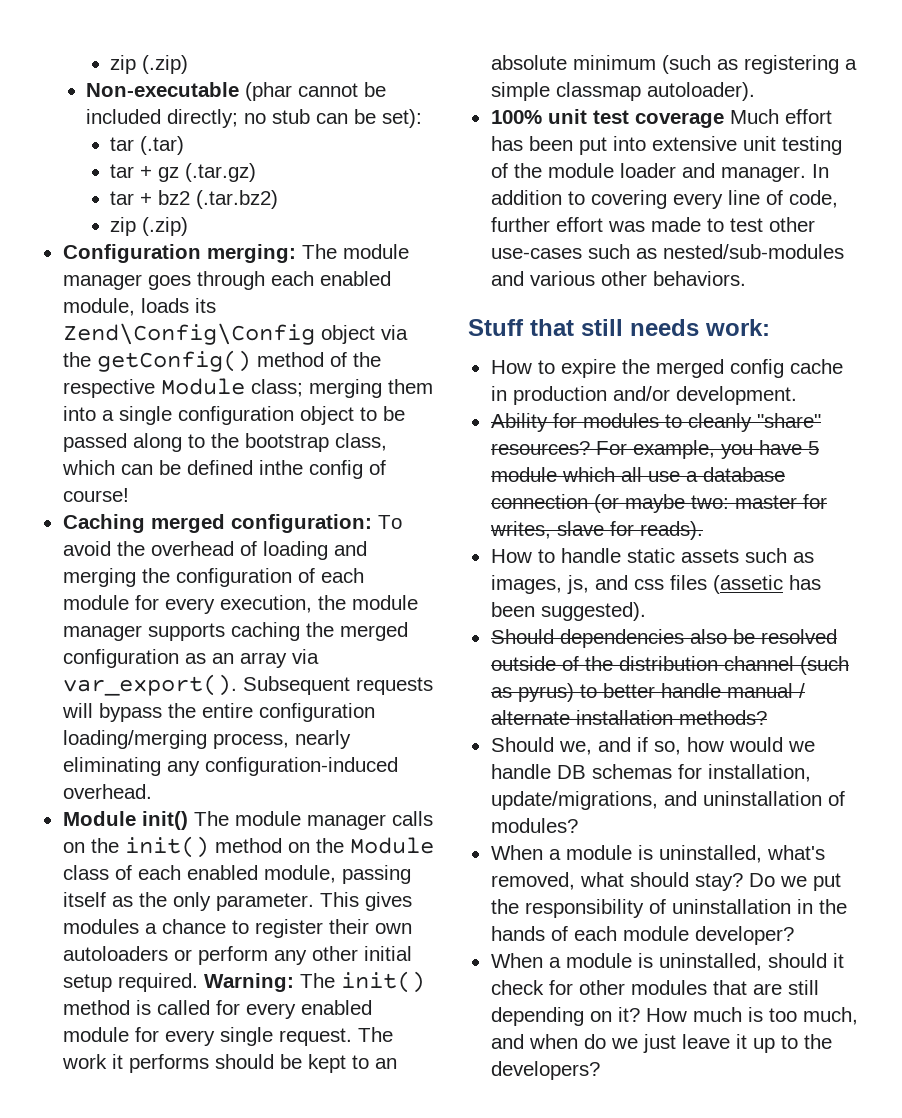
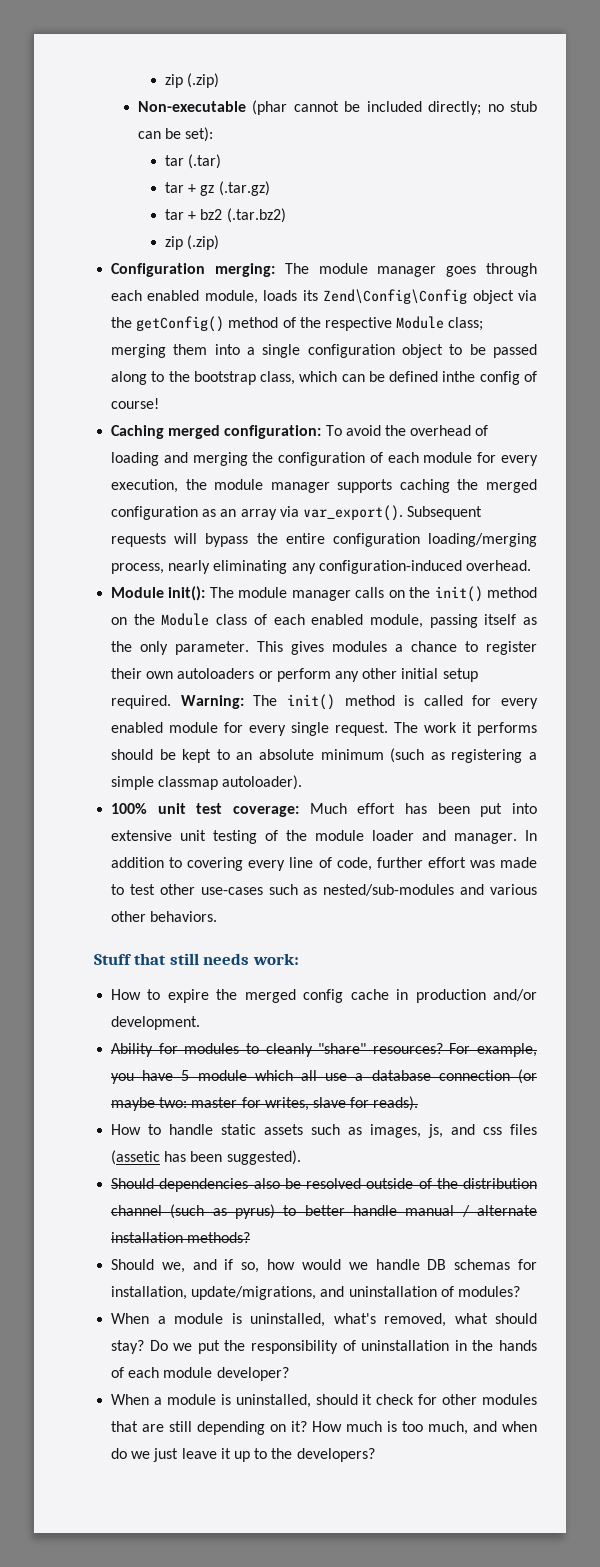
- Module init() The module manager calls on the init() method on the Module class of each enabled module, passing itself as the only parameter.
+ Module init(): The module manager calls on the init() method on the Module class of each enabled module, passing itself as the only parameter.
- 100% unit test coverage Much effort has been put into extensive unit testing of the module loader and manager.
+ 100% unit test coverage: Much effort has been put into extensive unit testing of the module loader and manager.

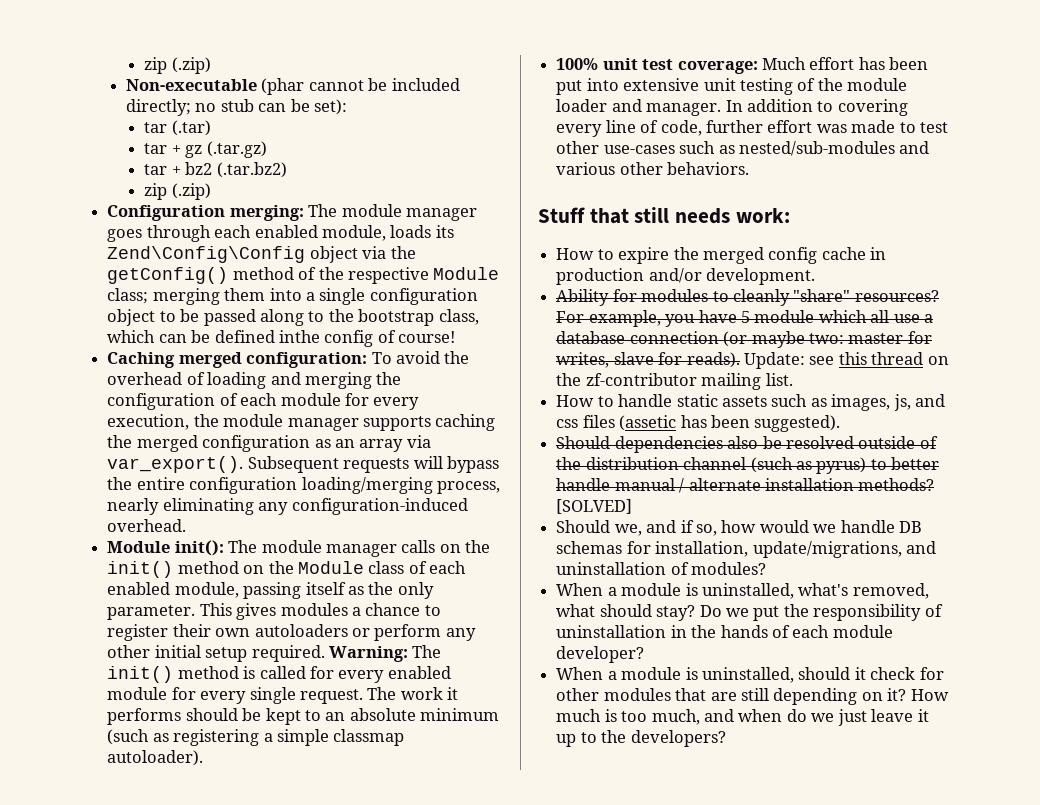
+ Update: see this thread on the zf-contributor mailing list.
+ [SOLVED]

